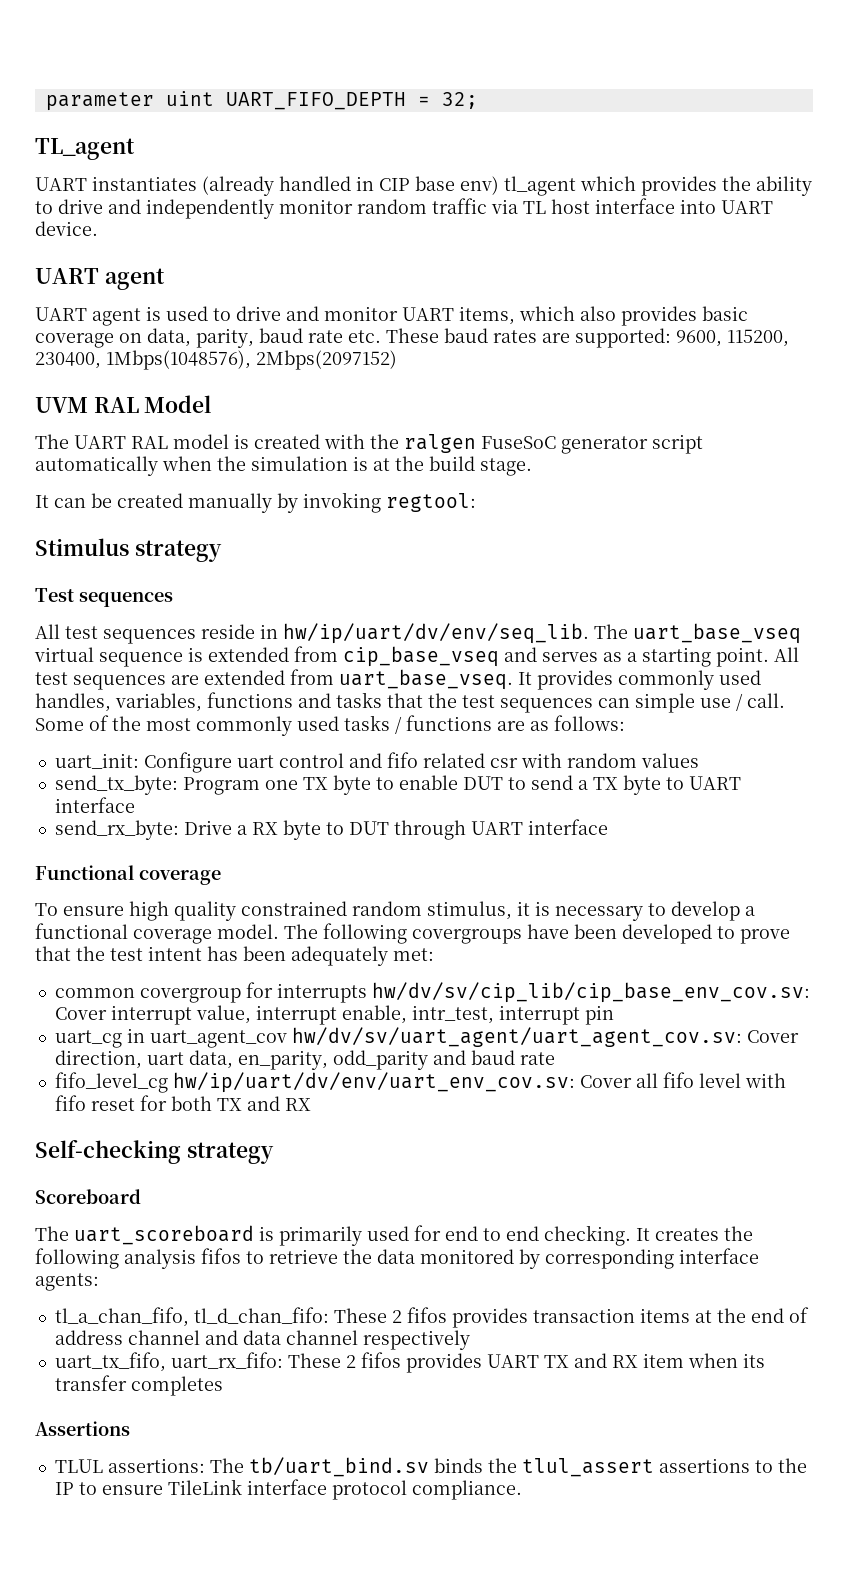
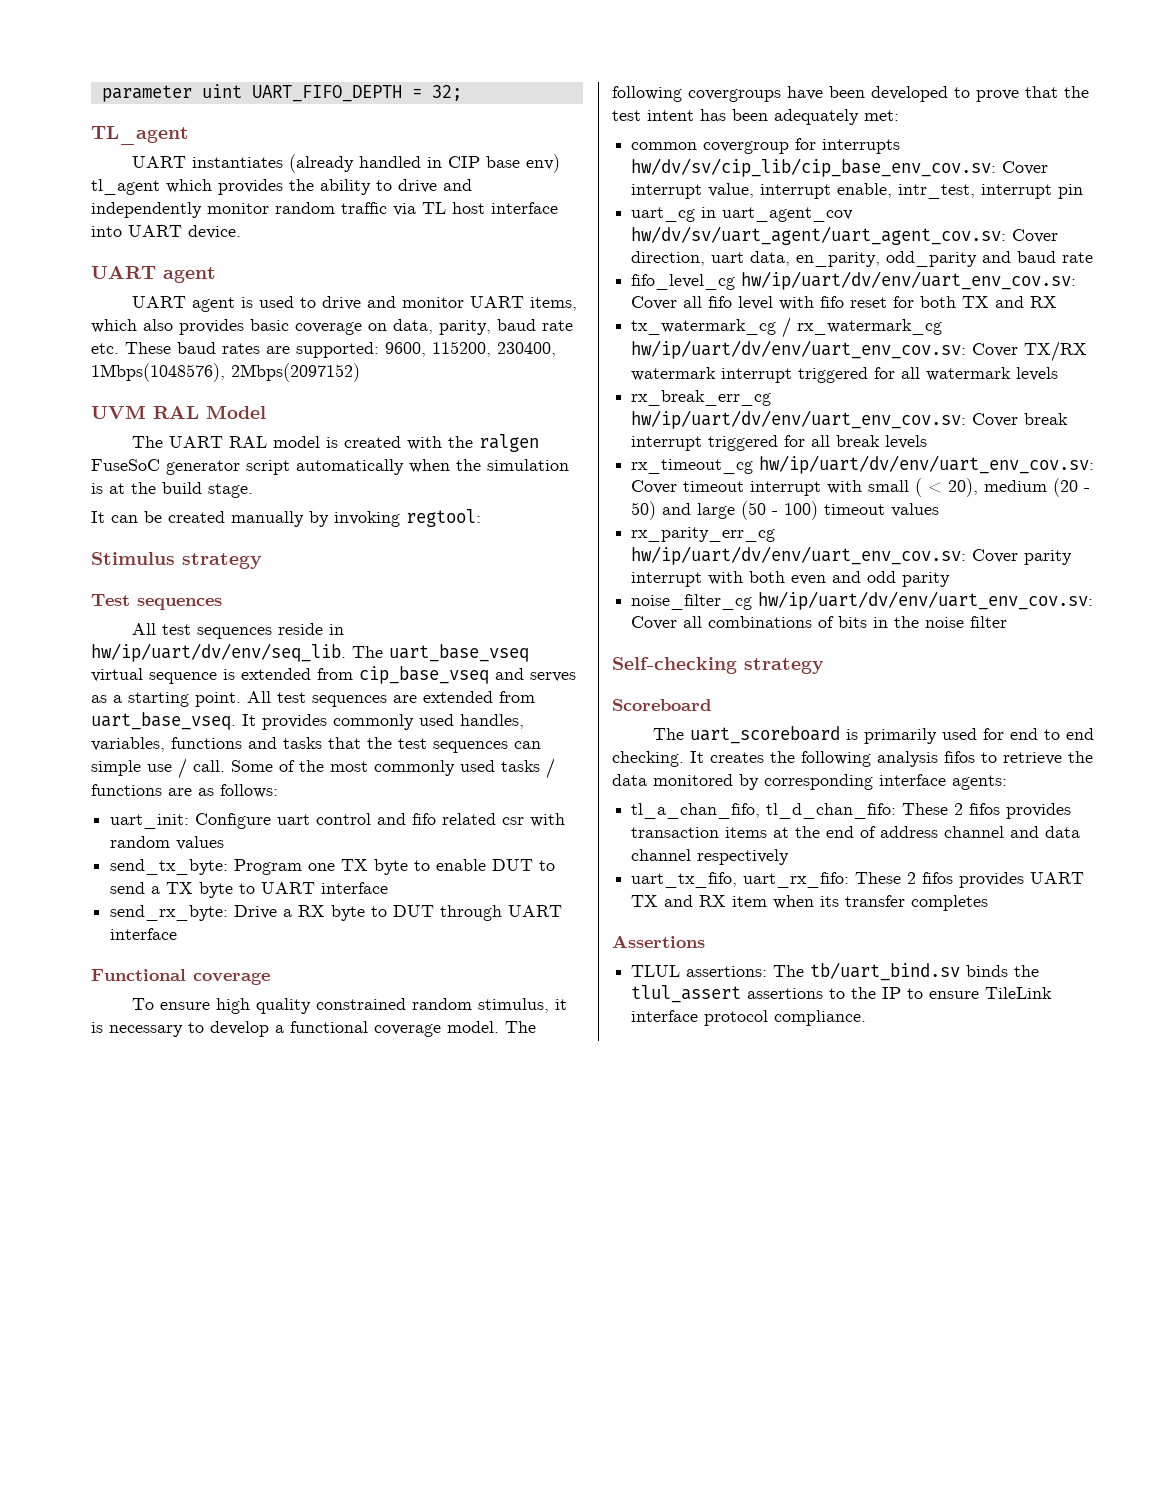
+ tx_watermark_cg / rx_watermark_cg hw/ip/uart/dv/env/uart_env_cov.sv: Cover TX/RX watermark interrupt triggered for all watermark levels
+ rx_break_err_cg hw/ip/uart/dv/env/uart_env_cov.sv: Cover break interrupt triggered for all break levels
+ rx_timeout_cg hw/ip/uart/dv/env/uart_env_cov.sv: Cover timeout interrupt with small ( < 20), medium (20 - 50) and large (50 - 100) timeout values
+ rx_parity_err_cg hw/ip/uart/dv/env/uart_env_cov.sv: Cover parity interrupt with both even and odd parity
+ noise_filter_cg hw/ip/uart/dv/env/uart_env_cov.sv: Cover all combinations of bits in the noise filter

